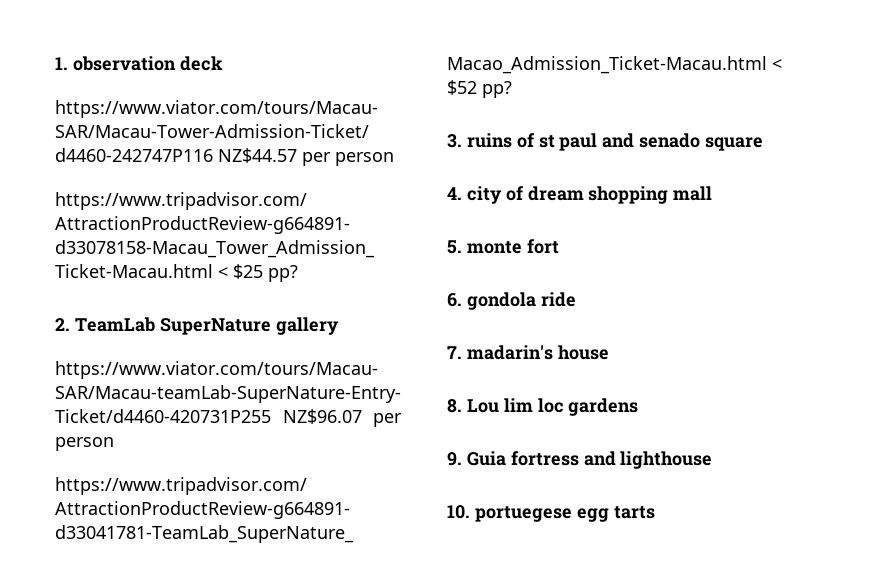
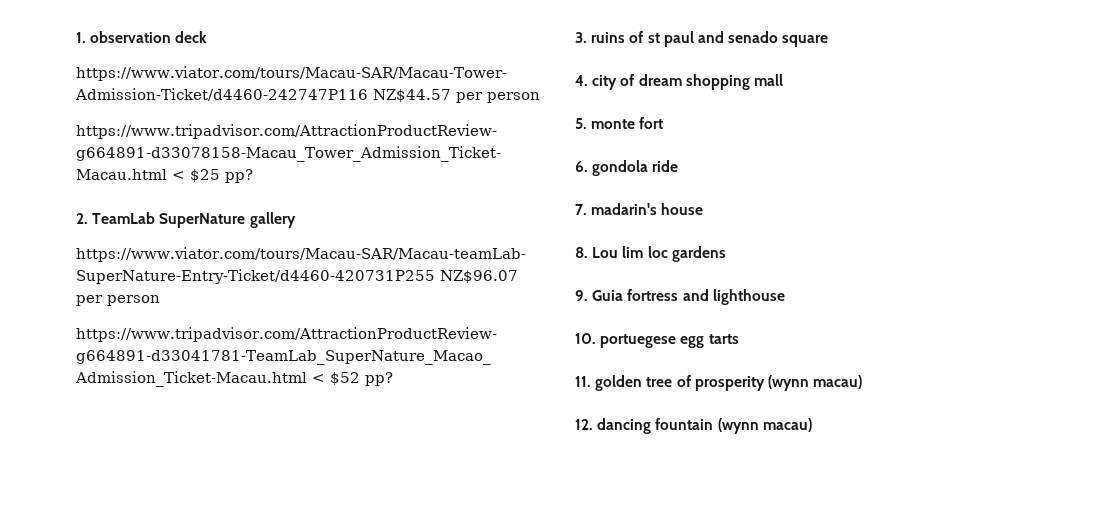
+ 11. golden tree of prosperity (wynn macau)
+ 12. dancing fountain (wynn macau)

